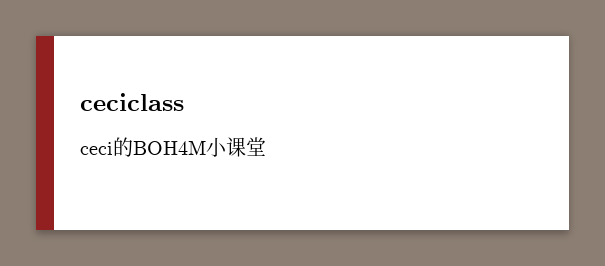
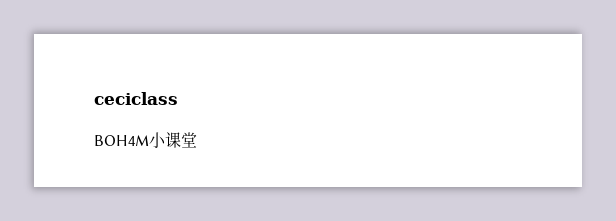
- ceci的BOH4M小课堂
+ BOH4M小课堂

